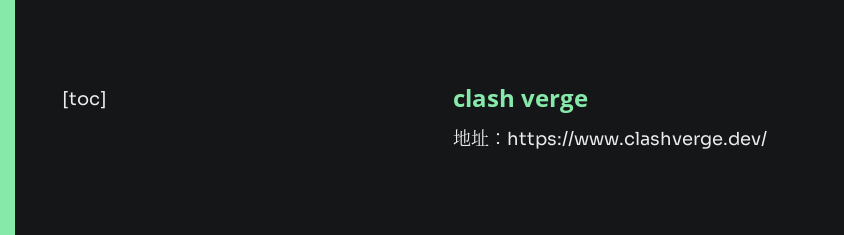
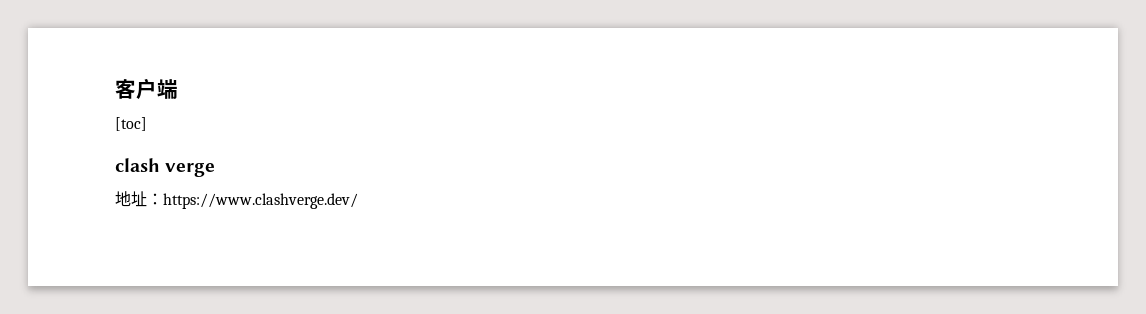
+ 客户端

